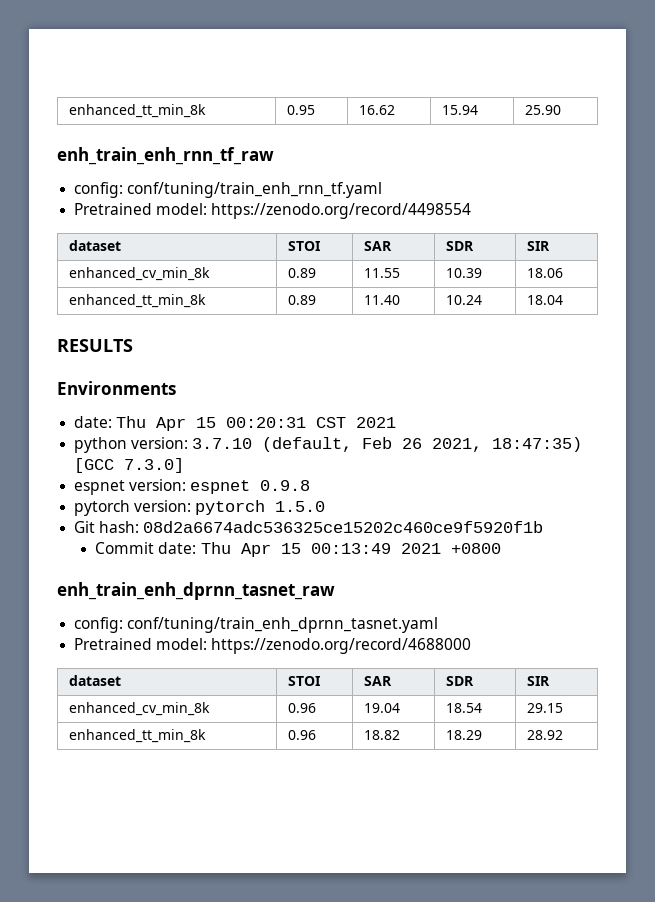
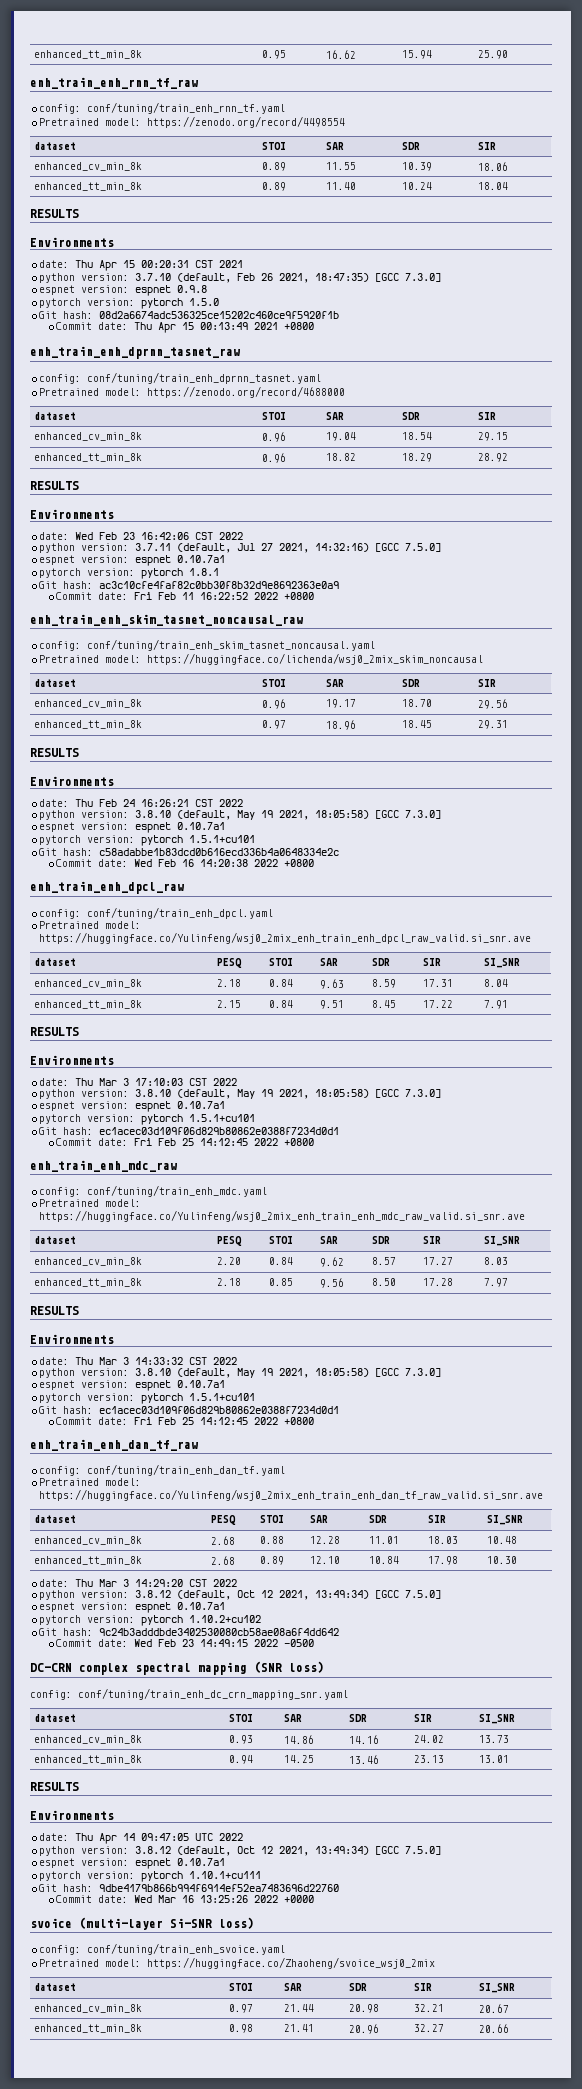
  enhanced_tt_min_8k | 0.96 | 18.82 | 18.29 | 28.92
+ RESULTS
+ Environments
+ date: Wed Feb 23 16:42:06 CST 2022
+ python version: 3.7.11 (default, Jul 27 2021, 14:32:16) [GCC 7.5.0]
+ espnet version: espnet 0.10.7a1
+ pytorch version: pytorch 1.8.1
+ Git hash: ac3c10cfe4faf82c0bb30f8b32d9e8692363e0a9
+ Commit date: Fri Feb 11 16:22:52 2022 +0800
+ enh_train_enh_skim_tasnet_noncausal_raw
+ config: conf/tuning/train_enh_skim_tasnet_noncausal.yaml
+ Pretrained model: https://huggingface.co/lichenda/wsj0_2mix_skim_noncausal
+ dataset | STOI | SAR | SDR | SIR
+ enhanced_cv_min_8k | 0.96 | 19.17 | 18.70 | 29.56
+ enhanced_tt_min_8k | 0.97 | 18.96 | 18.45 | 29.31
+ RESULTS
+ Environments
+ date: Thu Feb 24 16:26:21 CST 2022
+ python version: 3.8.10 (default, May 19 2021, 18:05:58) [GCC 7.3.0]
+ espnet version: espnet 0.10.7a1
+ pytorch version: pytorch 1.5.1+cu101
+ Git hash: c58adabbe1b83dcd0b616ecd336b4a0648334e2c
+ Commit date: Wed Feb 16 14:20:38 2022 +0800
+ enh_train_enh_dpcl_raw
+ config: conf/tuning/train_enh_dpcl.yaml
+ Pretrained model: https://huggingface.co/Yulinfeng/wsj0_2mix_enh_train_enh_dpcl_raw_valid.si_snr.ave
+ dataset | PESQ | STOI | SAR | SDR | SIR | SI_SNR
+ enhanced_cv_min_8k | 2.18 | 0.84 | 9.63 | 8.59 | 17.31 | 8.04
+ enhanced_tt_min_8k | 2.15 | 0.84 | 9.51 | 8.45 | 17.22 | 7.91
+ RESULTS
+ Environments
+ date: Thu Mar 3 17:10:03 CST 2022
+ python version: 3.8.10 (default, May 19 2021, 18:05:58) [GCC 7.3.0]
+ espnet version: espnet 0.10.7a1
+ pytorch version: pytorch 1.5.1+cu101
+ Git hash: ec1acec03d109f06d829b80862e0388f7234d0d1
+ Commit date: Fri Feb 25 14:12:45 2022 +0800
+ enh_train_enh_mdc_raw
+ config: conf/tuning/train_enh_mdc.yaml
+ Pretrained model: https://huggingface.co/Yulinfeng/wsj0_2mix_enh_train_enh_mdc_raw_valid.si_snr.ave
+ dataset | PESQ | STOI | SAR | SDR | SIR | SI_SNR
+ enhanced_cv_min_8k | 2.20 | 0.84 | 9.62 | 8.57 | 17.27 | 8.03
+ enhanced_tt_min_8k | 2.18 | 0.85 | 9.56 | 8.50 | 17.28 | 7.97
+ RESULTS
+ Environments
+ date: Thu Mar 3 14:33:32 CST 2022
+ python version: 3.8.10 (default, May 19 2021, 18:05:58) [GCC 7.3.0]
+ espnet version: espnet 0.10.7a1
+ pytorch version: pytorch 1.5.1+cu101
+ Git hash: ec1acec03d109f06d829b80862e0388f7234d0d1
+ Commit date: Fri Feb 25 14:12:45 2022 +0800
+ enh_train_enh_dan_tf_raw
+ config: conf/tuning/train_enh_dan_tf.yaml
+ Pretrained model: https://huggingface.co/Yulinfeng/wsj0_2mix_enh_train_enh_dan_tf_raw_valid.si_snr.ave
+ dataset | PESQ | STOI | SAR | SDR | SIR | SI_SNR
+ enhanced_cv_min_8k | 2.68 | 0.88 | 12.28 | 11.01 | 18.03 | 10.48
+ enhanced_tt_min_8k | 2.68 | 0.89 | 12.10 | 10.84 | 17.98 | 10.30
+ date: Thu Mar 3 14:29:20 CST 2022
+ python version: 3.8.12 (default, Oct 12 2021, 13:49:34) [GCC 7.5.0]
+ espnet version: espnet 0.10.7a1
+ pytorch version: pytorch 1.10.2+cu102
+ Git hash: 9c24b3adddbde3402530080cb58ae08a6f4dd642
+ Commit date: Wed Feb 23 14:49:15 2022 -0500
+ DC-CRN complex spectral mapping (SNR loss)
+ config: conf/tuning/train_enh_dc_crn_mapping_snr.yaml
+ dataset | STOI | SAR | SDR | SIR | SI_SNR
+ enhanced_cv_min_8k | 0.93 | 14.86 | 14.16 | 24.02 | 13.73
+ enhanced_tt_min_8k | 0.94 | 14.25 | 13.46 | 23.13 | 13.01
+ RESULTS
+ Environments
+ date: Thu Apr 14 09:47:05 UTC 2022
+ python version: 3.8.12 (default, Oct 12 2021, 13:49:34) [GCC 7.5.0]
+ espnet version: espnet 0.10.7a1
+ pytorch version: pytorch 1.10.1+cu111
+ Git hash: 9dbe4179b866b994f6914ef52ea7483696d22760
+ Commit date: Wed Mar 16 13:25:26 2022 +0000
+ svoice (multi-layer Si-SNR loss)
+ config: conf/tuning/train_enh_svoice.yaml
+ Pretrained model: https://huggingface.co/Zhaoheng/svoice_wsj0_2mix
+ dataset | STOI | SAR | SDR | SIR | SI_SNR
+ enhanced_cv_min_8k | 0.97 | 21.44 | 20.98 | 32.21 | 20.67
+ enhanced_tt_min_8k | 0.98 | 21.41 | 20.96 | 32.27 | 20.66

